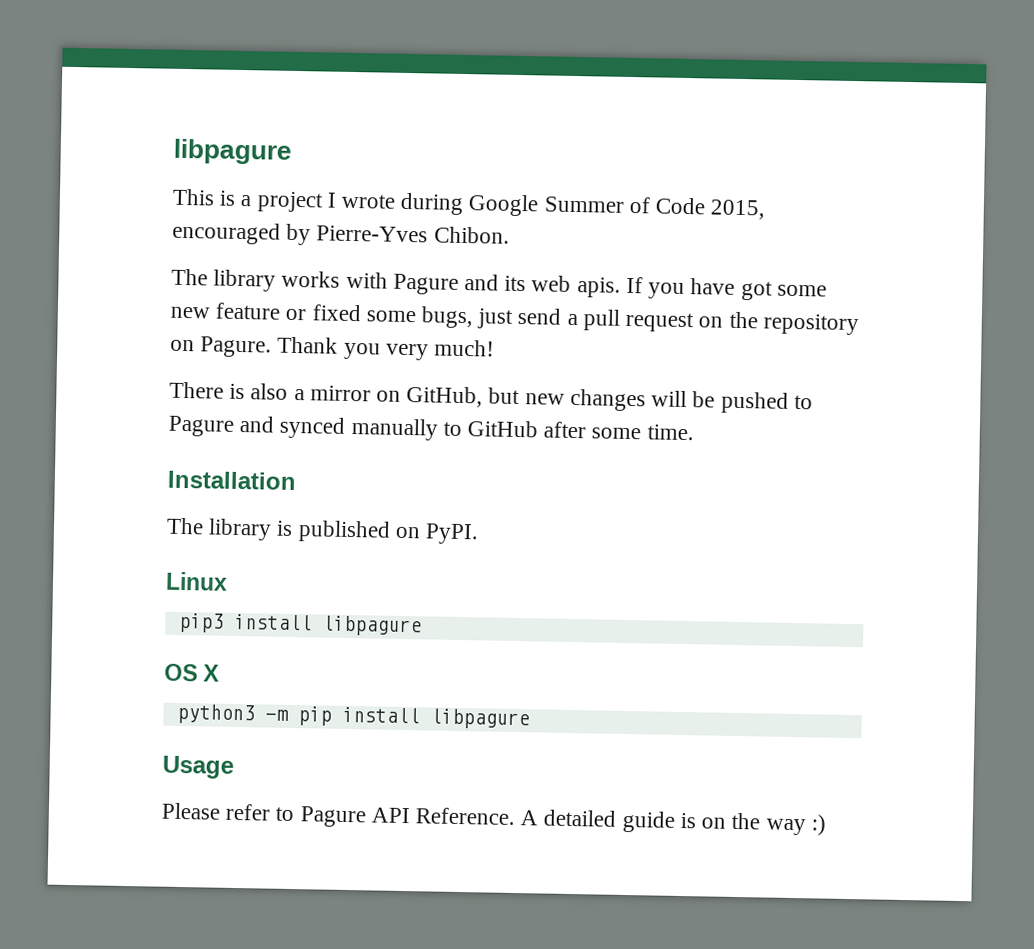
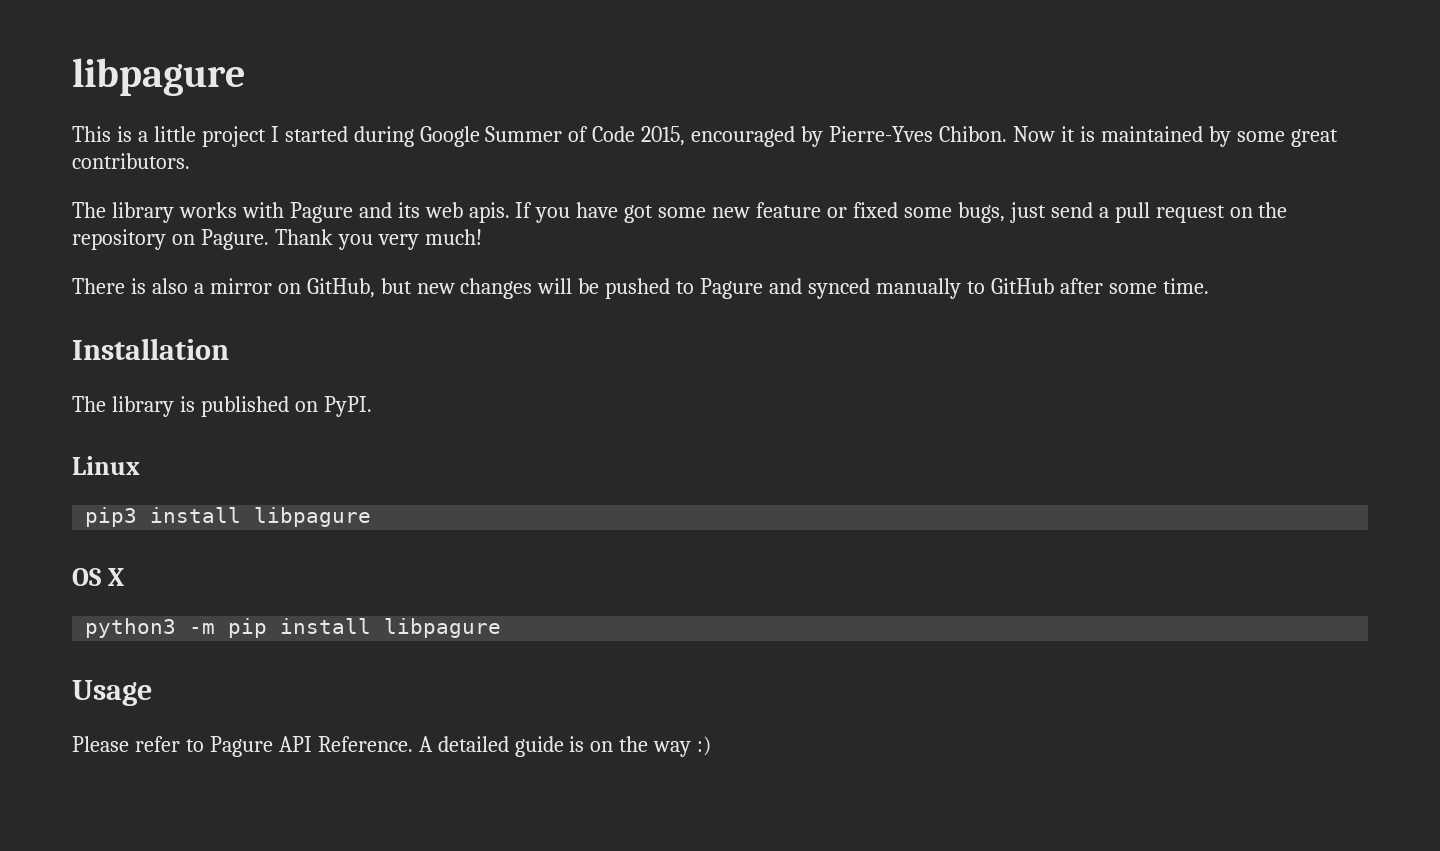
- This is a project I wrote during Google Summer of Code 2015, encouraged by Pierre-Yves Chibon.
+ This is a little project I started during Google Summer of Code 2015, encouraged by Pierre-Yves Chibon. Now it is maintained by some great contributors.

